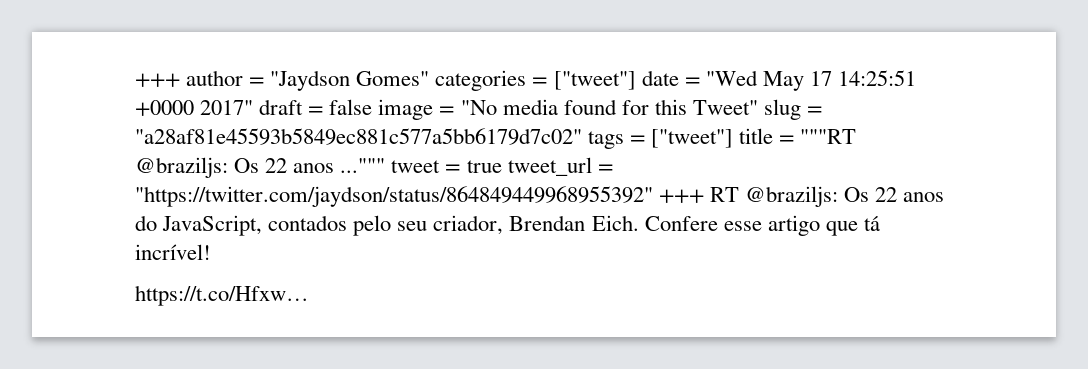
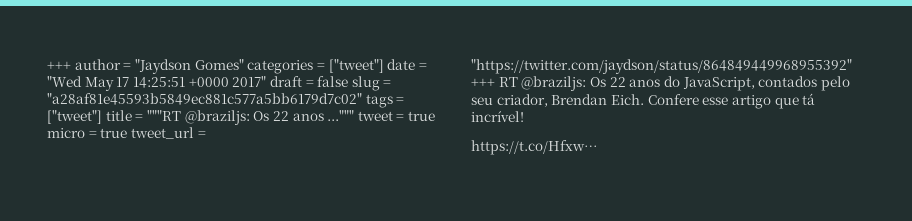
- +++ author = "Jaydson Gomes" categories = ["tweet"] date = "Wed May 17 14:25:51 +0000 2017" draft = false image = "No media found for this Tweet" slug = "a28af81e45593b5849ec881c577a5bb6179d7c02" tags = ["tweet"] title = """RT @braziljs: Os 22 anos ...""" tweet = true tweet_url = "https://twitter.com/jaydson/status/864849449968955392" +++ RT @braziljs: Os 22 anos do JavaScript, contados pelo seu criador, Brendan Eich.
+ +++ author = "Jaydson Gomes" categories = ["tweet"] date = "Wed May 17 14:25:51 +0000 2017" draft = false slug = "a28af81e45593b5849ec881c577a5bb6179d7c02" tags = ["tweet"] title = """RT @braziljs: Os 22 anos ...""" tweet = true micro = true tweet_url = "https://twitter.com/jaydson/status/864849449968955392" +++ RT @braziljs: Os 22 anos do JavaScript, contados pelo seu criador, Brendan Eich.

